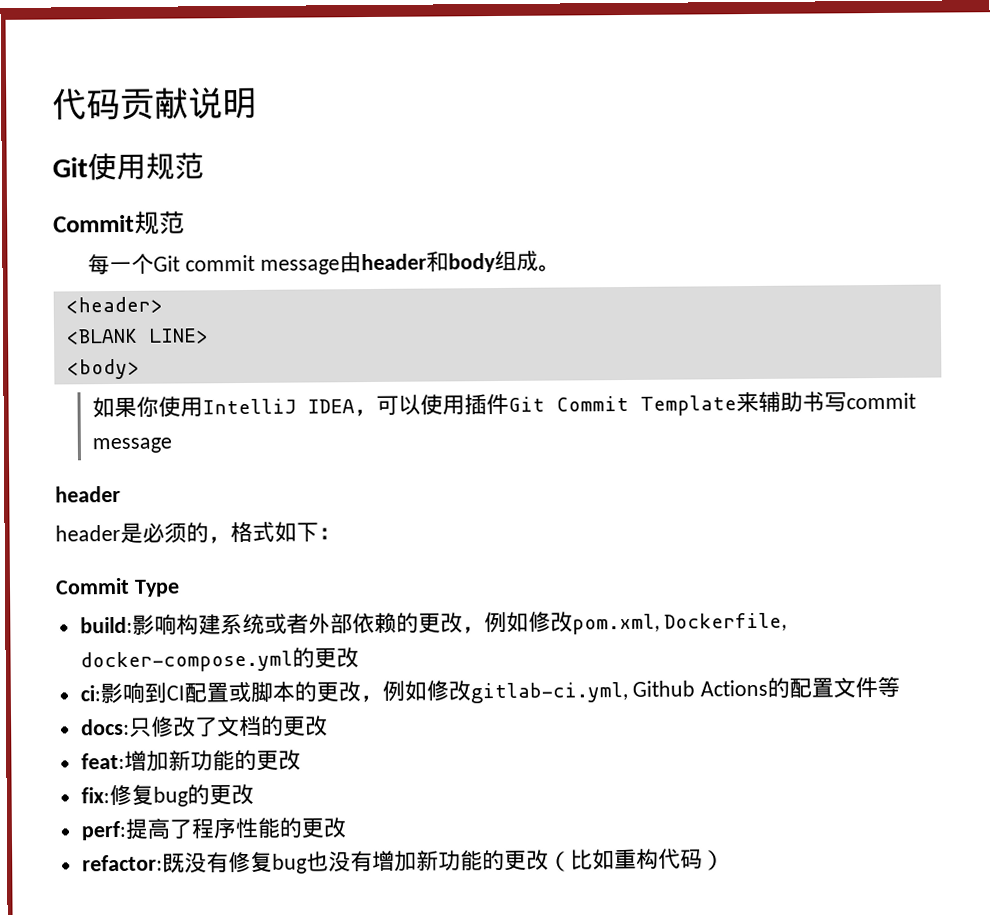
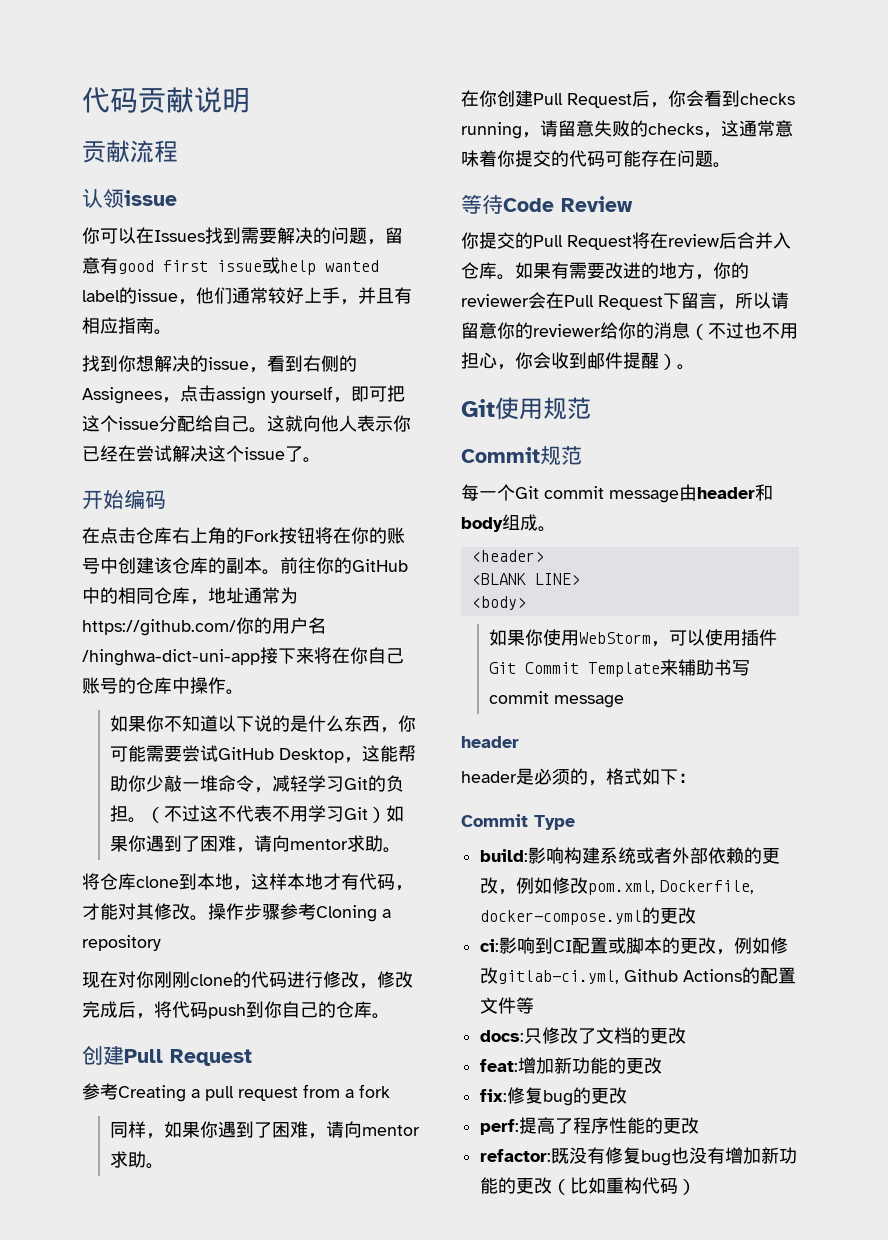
+ 贡献流程
+ 认领issue
+ 你可以在Issues找到需要解决的问题，留意有good first issue或help wanted label的issue，他们通常较好上手，并且有相应指南。
+ 找到你想解决的issue，看到右侧的Assignees，点击assign yourself，即可把这个issue分配给自己。这就向他人表示你已经在尝试解决这个issue了。
+ 开始编码
+ 在点击仓库右上角的Fork按钮将在你的账号中创建该仓库的副本。前往你的GitHub中的相同仓库，地址通常为https://github.com/你的用户名/hinghwa-dict-uni-app接下来将在你自己账号的仓库中操作。
+ 如果你不知道以下说的是什么东西，你可能需要尝试GitHub Desktop，这能帮助你少敲一堆命令，减轻学习Git的负担。（不过这不代表不用学习Git）如果你遇到了困难，请向mentor求助。
+ 将仓库clone到本地，这样本地才有代码，才能对其修改。操作步骤参考Cloning a repository
+ 现在对你刚刚clone的代码进行修改，修改完成后，将代码push到你自己的仓库。
+ 创建Pull Request
+ 参考Creating a pull request from a fork
+ 同样，如果你遇到了困难，请向mentor求助。
+ 在你创建Pull Request后，你会看到checks running，请留意失败的checks，这通常意味着你提交的代码可能存在问题。
+ 等待Code Review
+ 你提交的Pull Request将在review后合并入仓库。如果有需要改进的地方，你的reviewer会在Pull Request下留言，所以请留意你的reviewer给你的消息（不过也不用担心，你会收到邮件提醒）。
- 如果你使用IntelliJ IDEA，可以使用插件Git Commit Template来辅助书写commit message
+ 如果你使用WebStorm，可以使用插件Git Commit Template来辅助书写commit message

